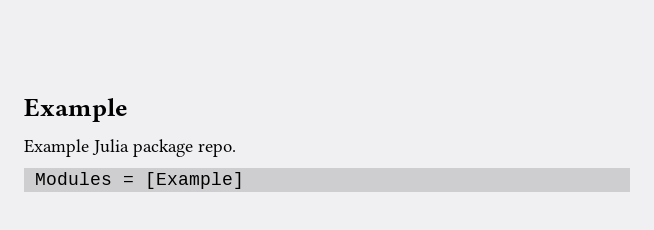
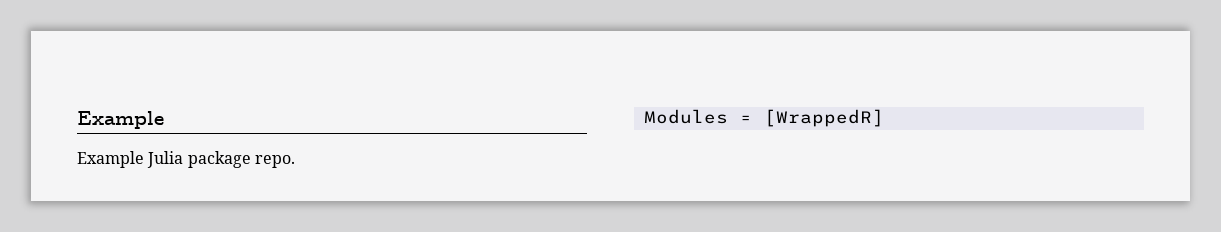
- Modules = [Example]
+ Modules = [WrappedR]

